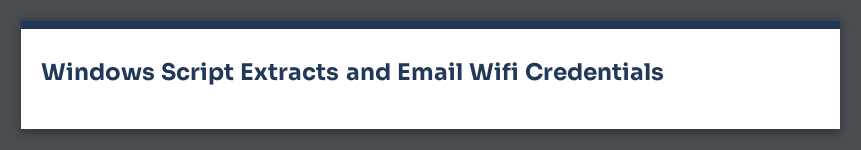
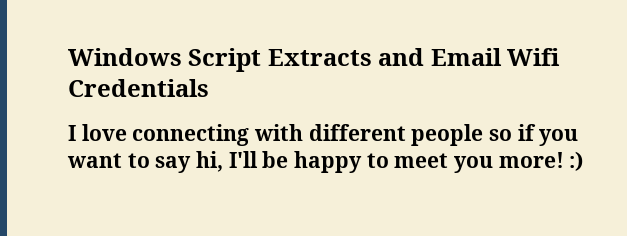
+ I love connecting with different people so if you want to say hi, I'll be happy to meet you more! :)

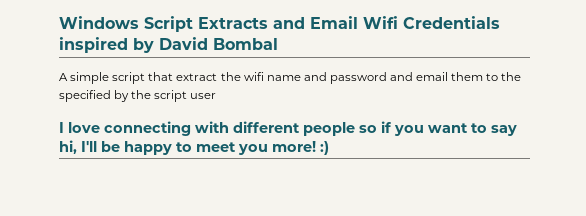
- Windows Script Extracts and Email Wifi Credentials
+ Windows Script Extracts and Email Wifi Credentials inspired by David Bombal
+ A simple script that extract the wifi name and password and email them to the specified by the script user

